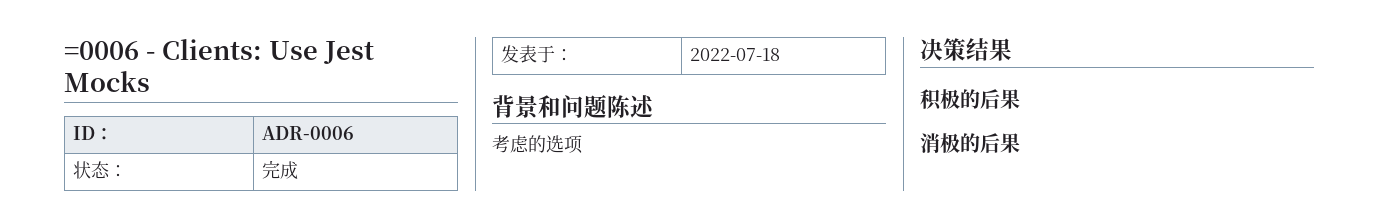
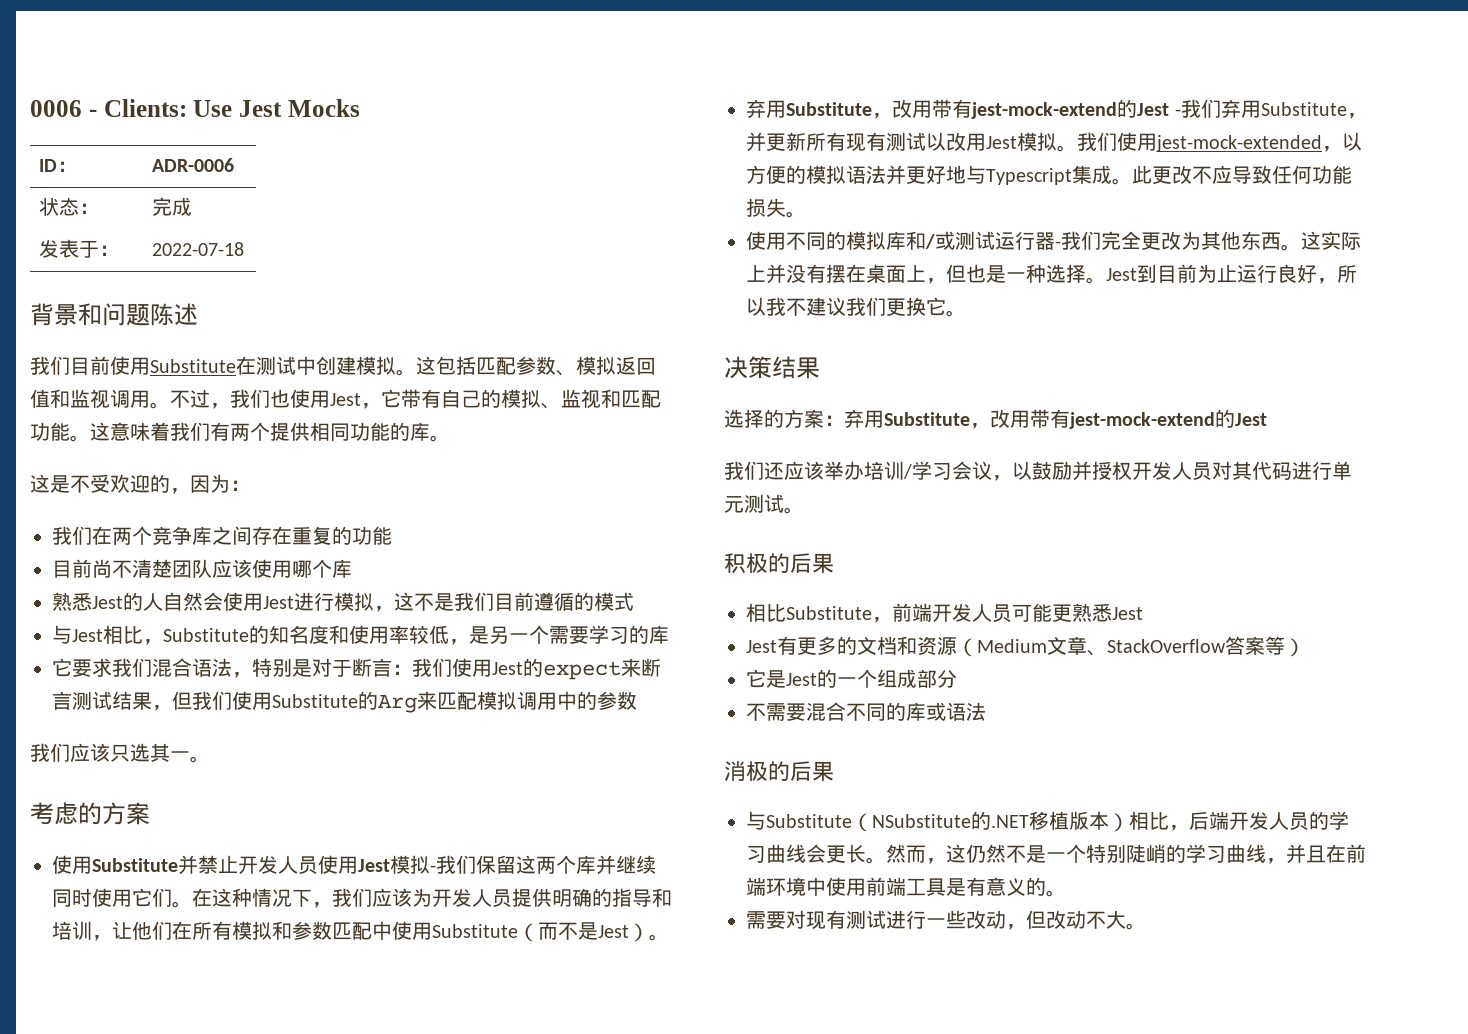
- =0006 - Clients: Use Jest Mocks
+ 0006 - Clients: Use Jest Mocks
- 考虑的选项
+ 我们目前使用Substitute在测试中创建模拟。这包括匹配参数、模拟返回值和监视调用。不过，我们也使用Jest，它带有自己的模拟、监视和匹配功能。这意味着我们有两个提供相同功能的库。
+ 这是不受欢迎的，因为：
+ 我们在两个竞争库之间存在重复的功能
+ 目前尚不清楚团队应该使用哪个库
+ 熟悉Jest的人自然会使用Jest进行模拟，这不是我们目前遵循的模式
+ 与Jest相比，Substitute的知名度和使用率较低，是另一个需要学习的库
+ 它要求我们混合语法，特别是对于断言：我们使用Jest的expect来断言测试结果，但我们使用Substitute的Arg来匹配模拟调用中的参数
+ 我们应该只选其一。
+ 考虑的方案
+ 使用Substitute并禁止开发人员使用Jest模拟-我们保留这两个库并继续同时使用它们。在这种情况下，我们应该为开发人员提供明确的指导和培训，让他们在所有模拟和参数匹配中使用Substitute（而不是Jest）。
+ 弃用Substitute，改用带有jest-mock-extend的Jest -我们弃用Substitute，并更新所有现有测试以改用Jest模拟。我们使用jest-mock-extended，以方便的模拟语法并更好地与Typescript集成。此更改不应导致任何功能损失。
+ 使用不同的模拟库和/或测试运行器-我们完全更改为其他东西。这实际上并没有摆在桌面上，但也是一种选择。Jest到目前为止运行良好，所以我不建议我们更换它。
  决策结果
+ 选择的方案：弃用Substitute，改用带有jest-mock-extend的Jest
+ 我们还应该举办培训/学习会议，以鼓励并授权开发人员对其代码进行单元测试。
  积极的后果
+ 相比Substitute，前端开发人员可能更熟悉Jest
+ Jest有更多的文档和资源（Medium文章、StackOverflow答案等）
+ 它是Jest的一个组成部分
+ 不需要混合不同的库或语法
  消极的后果
+ 与Substitute（NSubstitute的.NET移植版本）相比，后端开发人员的学习曲线会更长。然而，这仍然不是一个特别陡峭的学习曲线，并且在前端环境中使用前端工具是有意义的。
+ 需要对现有测试进行一些改动，但改动不大。

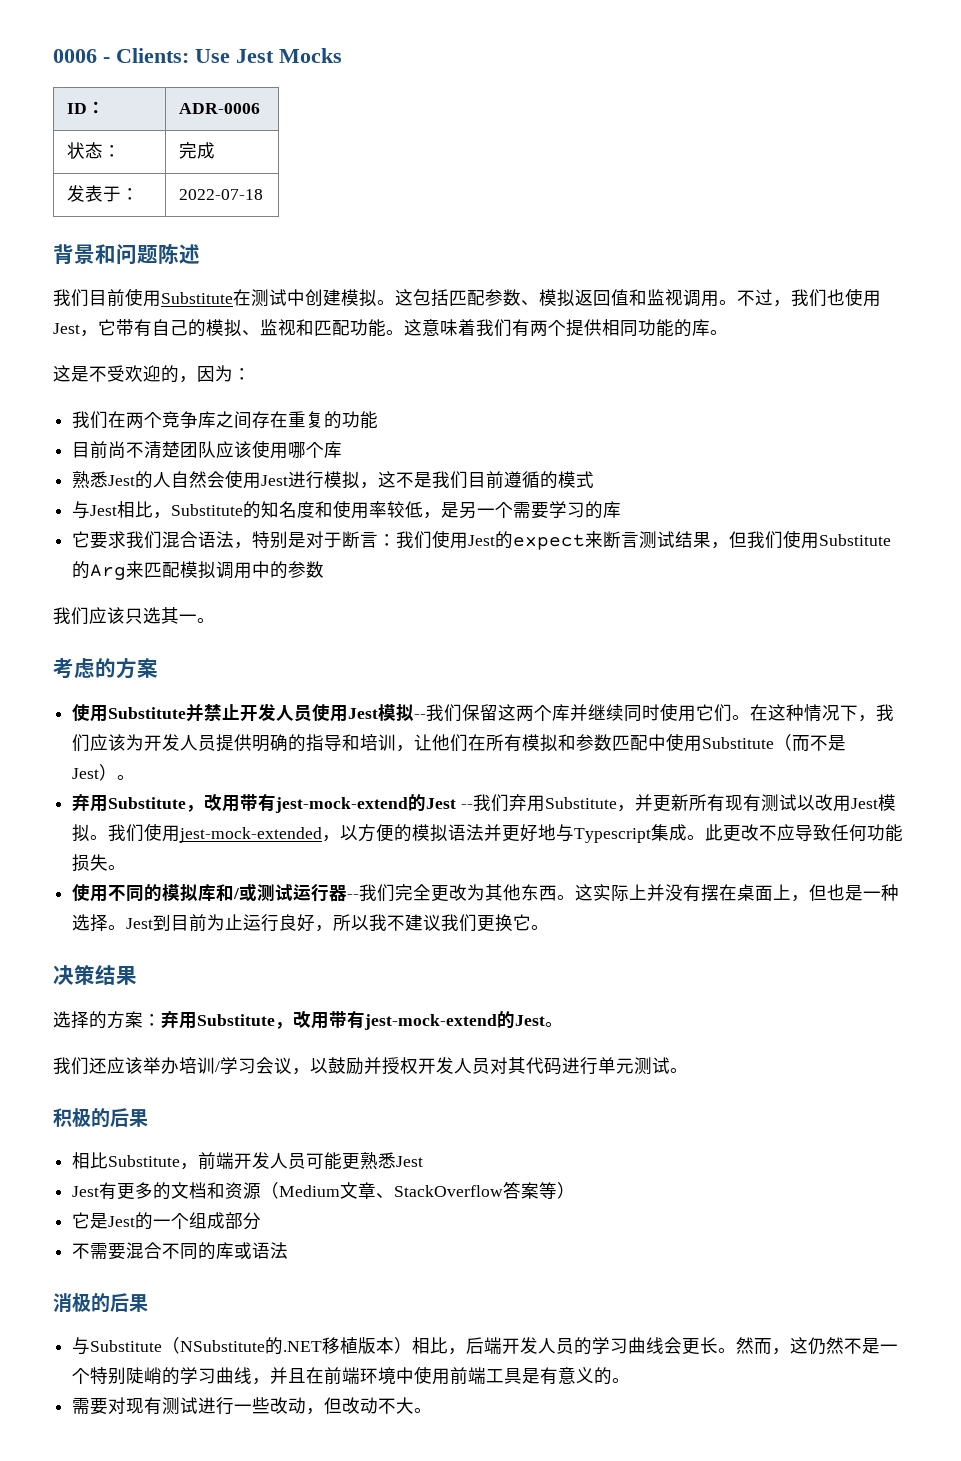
- 使用Substitute并禁止开发人员使用Jest模拟-我们保留这两个库并继续同时使用它们。
+ 使用Substitute并禁止开发人员使用Jest模拟--我们保留这两个库并继续同时使用它们。
- 弃用Substitute，改用带有jest-mock-extend的Jest -我们弃用Substitute，并更新所有现有测试以改用Jest模拟。
+ 弃用Substitute，改用带有jest-mock-extend的Jest --我们弃用Substitute，并更新所有现有测试以改用Jest模拟。
- 使用不同的模拟库和/或测试运行器-我们完全更改为其他东西。
+ 使用不同的模拟库和/或测试运行器--我们完全更改为其他东西。
- 选择的方案：弃用Substitute，改用带有jest-mock-extend的Jest
+ 选择的方案：弃用Substitute，改用带有jest-mock-extend的Jest。

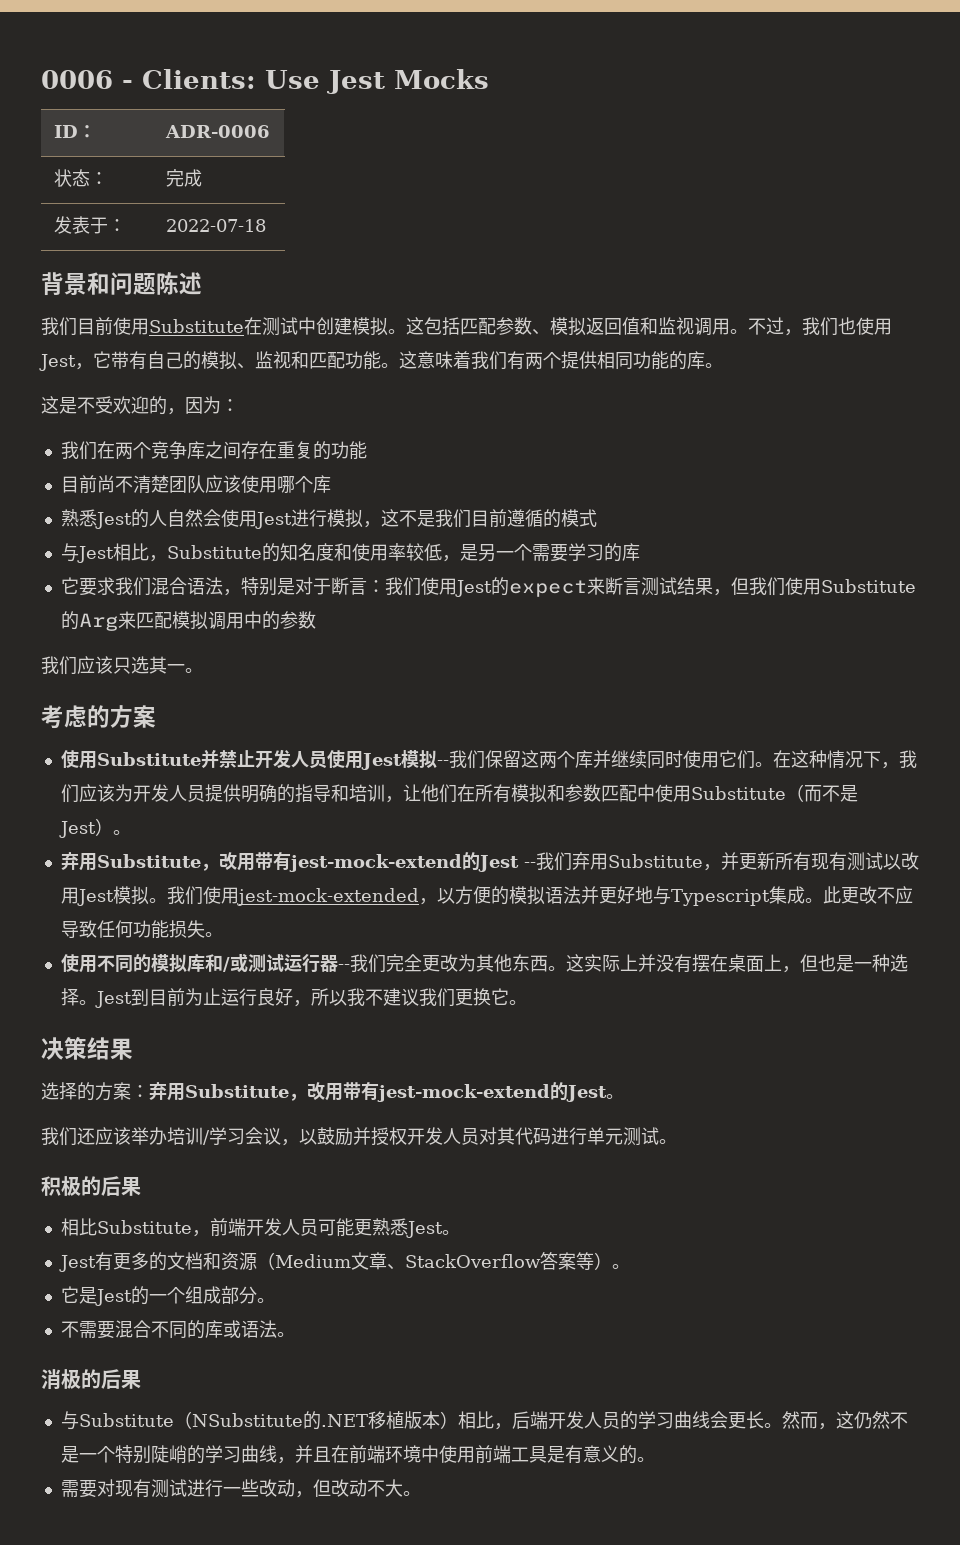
- 相比Substitute，前端开发人员可能更熟悉Jest
+ 相比Substitute，前端开发人员可能更熟悉Jest。
- Jest有更多的文档和资源（Medium文章、StackOverflow答案等）
+ Jest有更多的文档和资源（Medium文章、StackOverflow答案等）。
- 它是Jest的一个组成部分
+ 它是Jest的一个组成部分。
- 不需要混合不同的库或语法
+ 不需要混合不同的库或语法。

